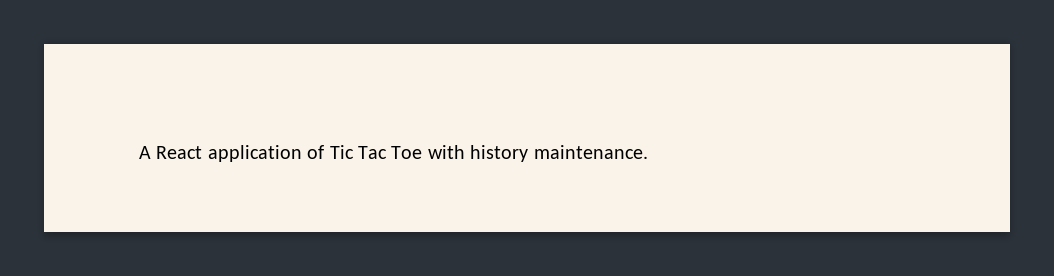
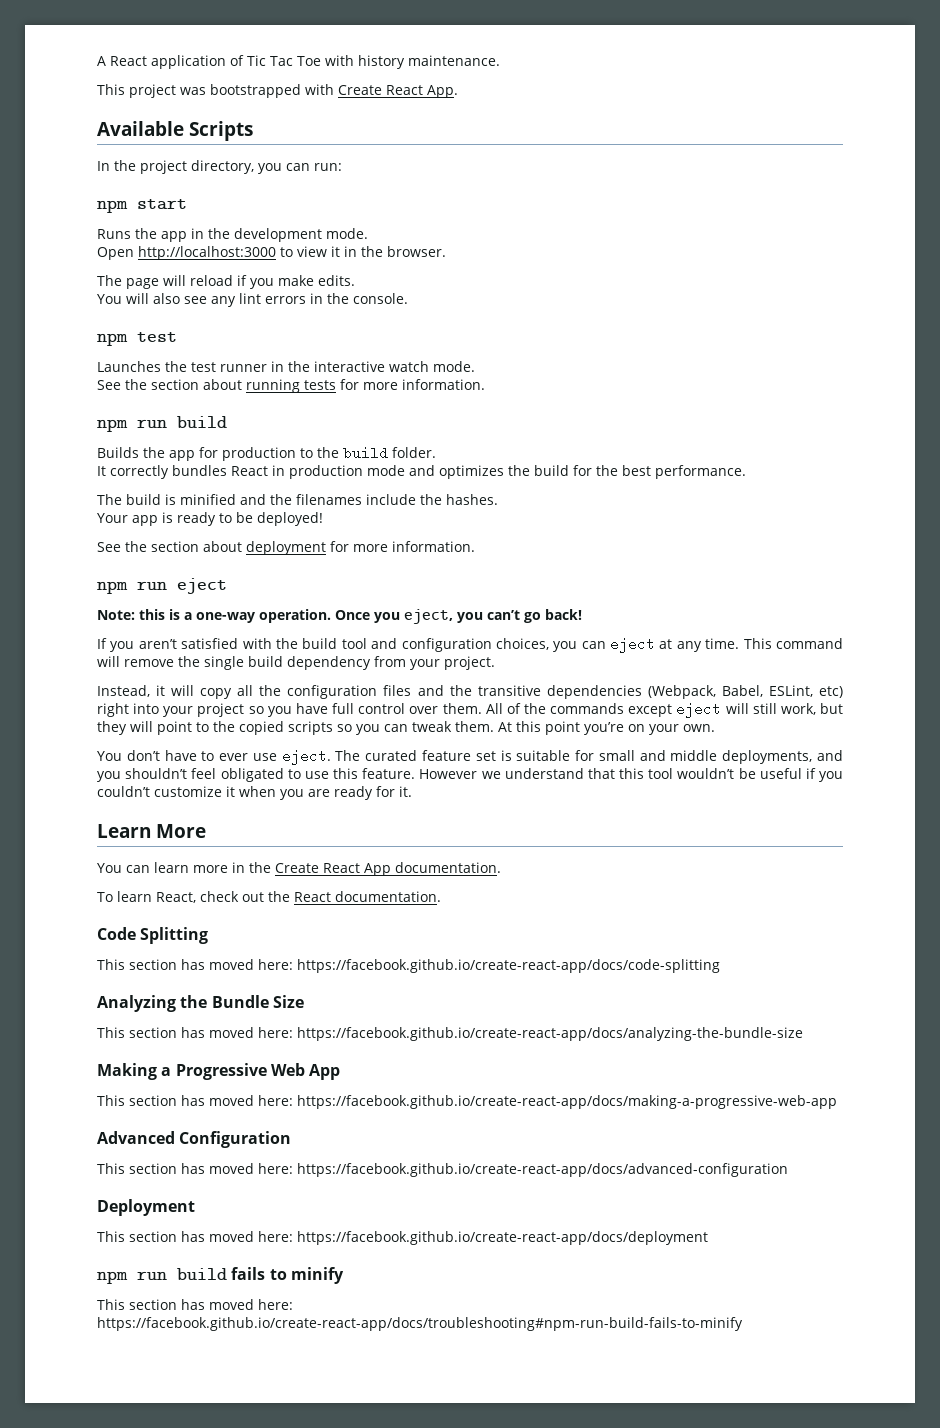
+ This project was bootstrapped with Create React App.
+ Available Scripts
+ In the project directory, you can run:
+ npm start
+ Runs the app in the development mode.
+ Open http://localhost:3000 to view it in the browser.
+ The page will reload if you make edits.
+ You will also see any lint errors in the console.
+ npm test
+ Launches the test runner in the interactive watch mode.
+ See the section about running tests for more information.
+ npm run build
+ Builds the app for production to the build folder.
+ It correctly bundles React in production mode and optimizes the build for the best performance.
+ The build is minified and the filenames include the hashes.
+ Your app is ready to be deployed!
+ See the section about deployment for more information.
+ npm run eject
+ Note: this is a one-way operation. Once you eject, you can’t go back!
+ If you aren’t satisfied with the build tool and configuration choices, you can eject at any time. This command will remove the single build dependency from your project.
+ Instead, it will copy all the configuration files and the transitive dependencies (Webpack, Babel, ESLint, etc) right into your project so you have full control over them. All of the commands except eject will still work, but they will point to the copied scripts so you can tweak them. At this point you’re on your own.
+ You don’t have to ever use eject. The curated feature set is suitable for small and middle deployments, and you shouldn’t feel obligated to use this feature. However we understand that this tool wouldn’t be useful if you couldn’t customize it when you are ready for it.
+ Learn More
+ You can learn more in the Create React App documentation.
+ To learn React, check out the React documentation.
+ Code Splitting
+ This section has moved here: https://facebook.github.io/create-react-app/docs/code-splitting
+ Analyzing the Bundle Size
+ This section has moved here: https://facebook.github.io/create-react-app/docs/analyzing-the-bundle-size
+ Making a Progressive Web App
+ This section has moved here: https://facebook.github.io/create-react-app/docs/making-a-progressive-web-app
+ Advanced Configuration
+ This section has moved here: https://facebook.github.io/create-react-app/docs/advanced-configuration
+ Deployment
+ This section has moved here: https://facebook.github.io/create-react-app/docs/deployment
+ npm run build fails to minify
+ This section has moved here: https://facebook.github.io/create-react-app/docs/troubleshooting#npm-run-build-fails-to-minify

